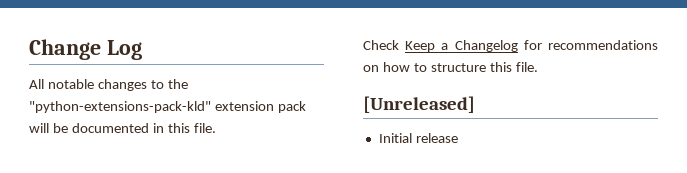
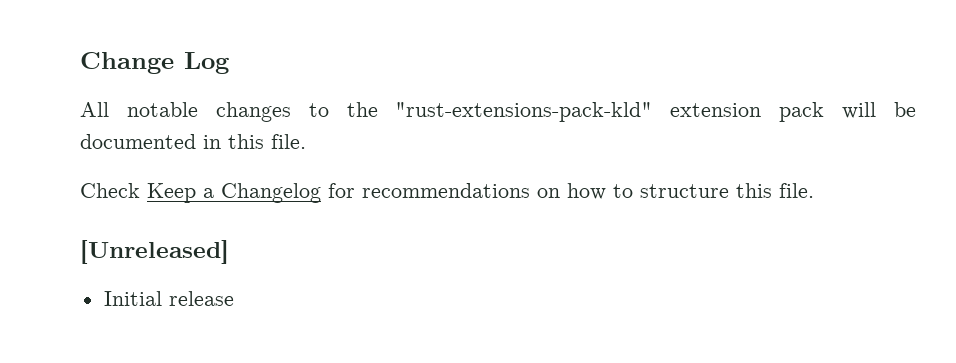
- All notable changes to the "python-extensions-pack-kld" extension pack will be documented in this file.
+ All notable changes to the "rust-extensions-pack-kld" extension pack will be documented in this file.

